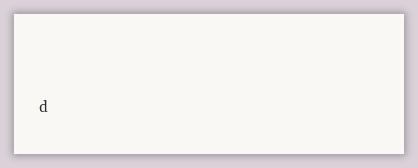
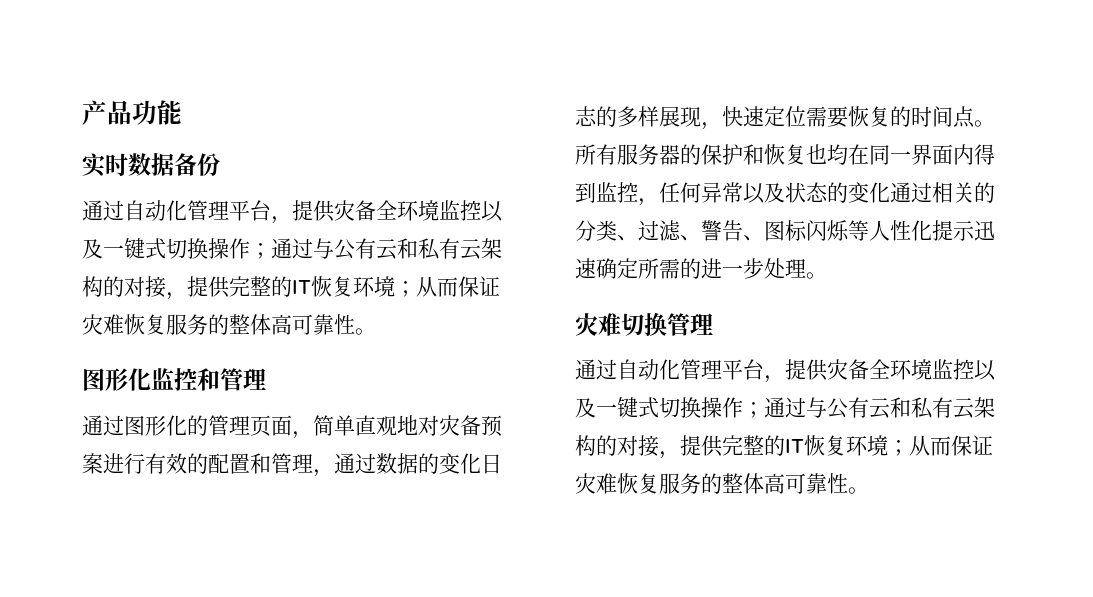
- d
+ 产品功能
+ 实时数据备份
+ 通过自动化管理平台，提供灾备全环境监控以及一键式切换操作；通过与公有云和私有云架构的对接，提供完整的IT恢复环境；从而保证灾难恢复服务的整体高可靠性。
+ 图形化监控和管理
+ 通过图形化的管理页面，简单直观地对灾备预案进行有效的配置和管理，通过数据的变化日志的多样展现，快速定位需要恢复的时间点。所有服务器的保护和恢复也均在同一界面内得到监控，任何异常以及状态的变化通过相关的分类、过滤、警告、图标闪烁等人性化提示迅速确定所需的进一步处理。
+ 灾难切换管理
+ 通过自动化管理平台，提供灾备全环境监控以及一键式切换操作；通过与公有云和私有云架构的对接，提供完整的IT恢复环境；从而保证灾难恢复服务的整体高可靠性。

